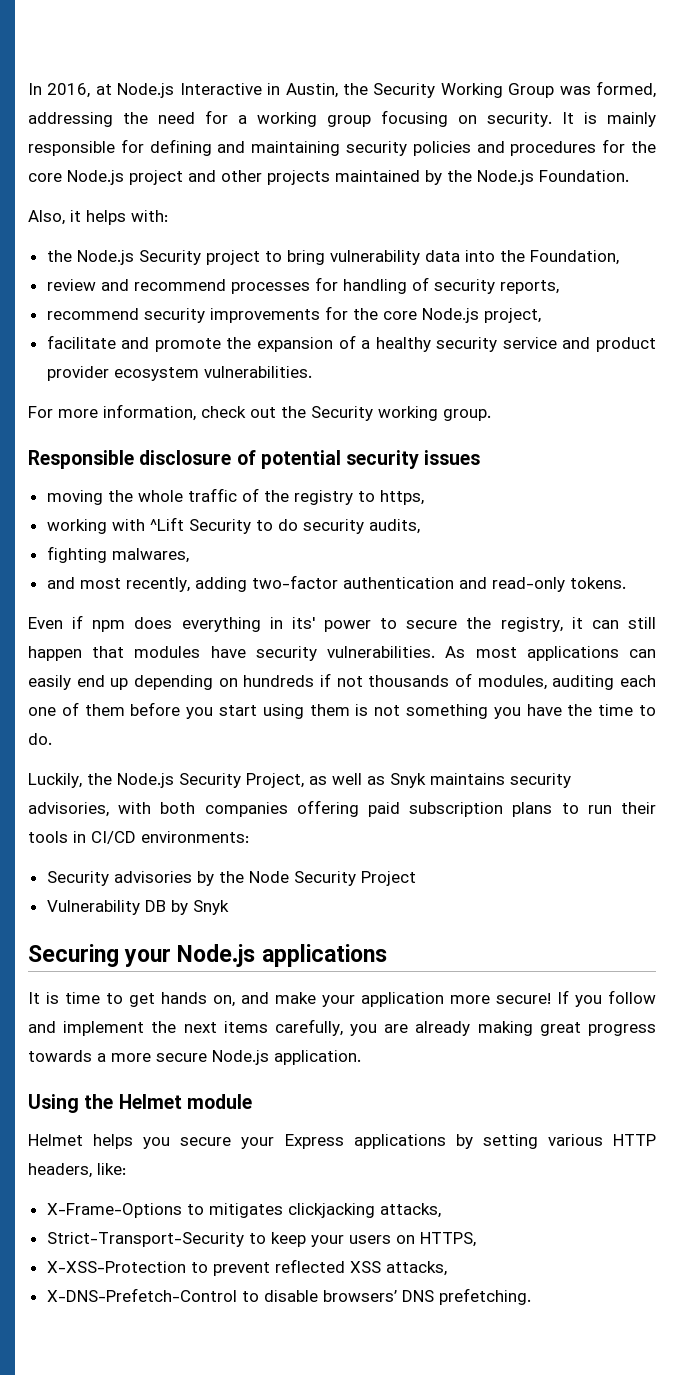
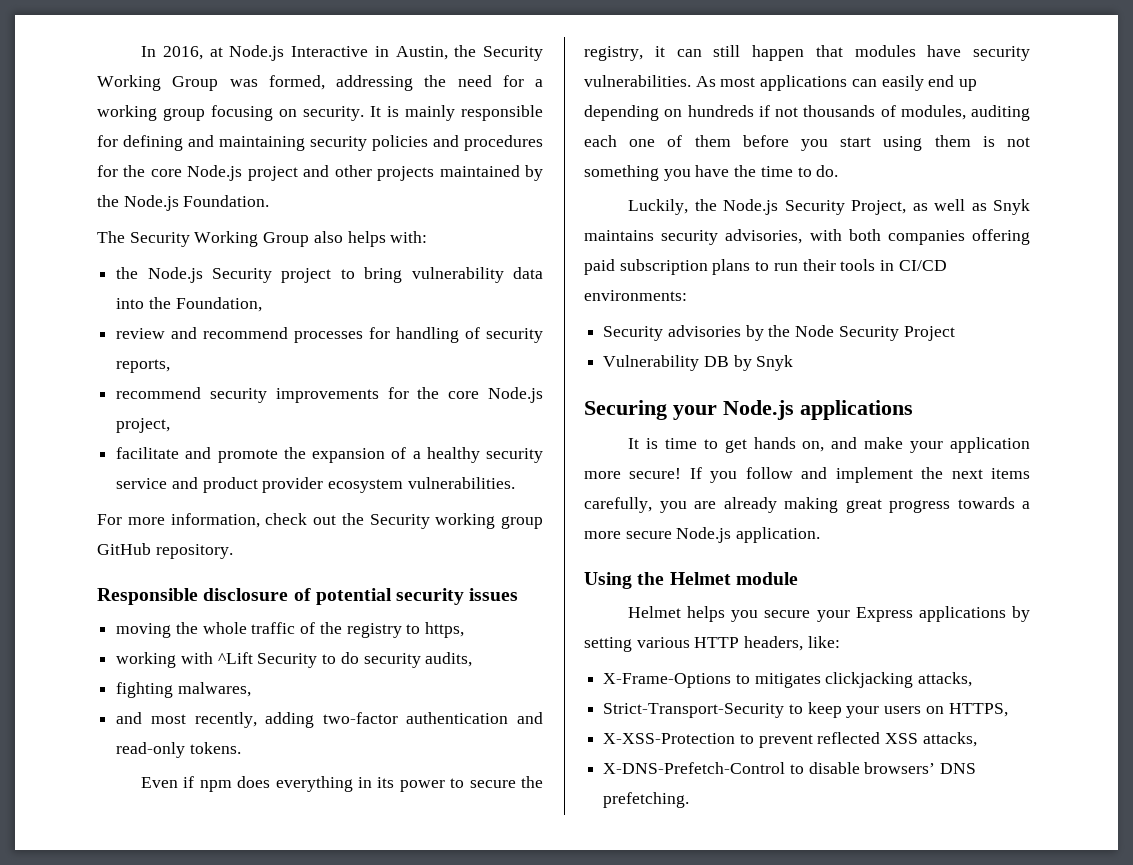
- Also, it helps with:
+ The Security Working Group also helps with:
- For more information, check out the Security working group.
+ For more information, check out the Security working group GitHub repository.
- Even if npm does everything in its' power to secure the registry, it can still happen that modules have security vulnerabilities.
+ Even if npm does everything in its power to secure the registry, it can still happen that modules have security vulnerabilities.

